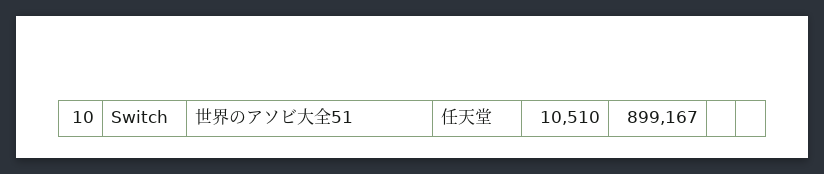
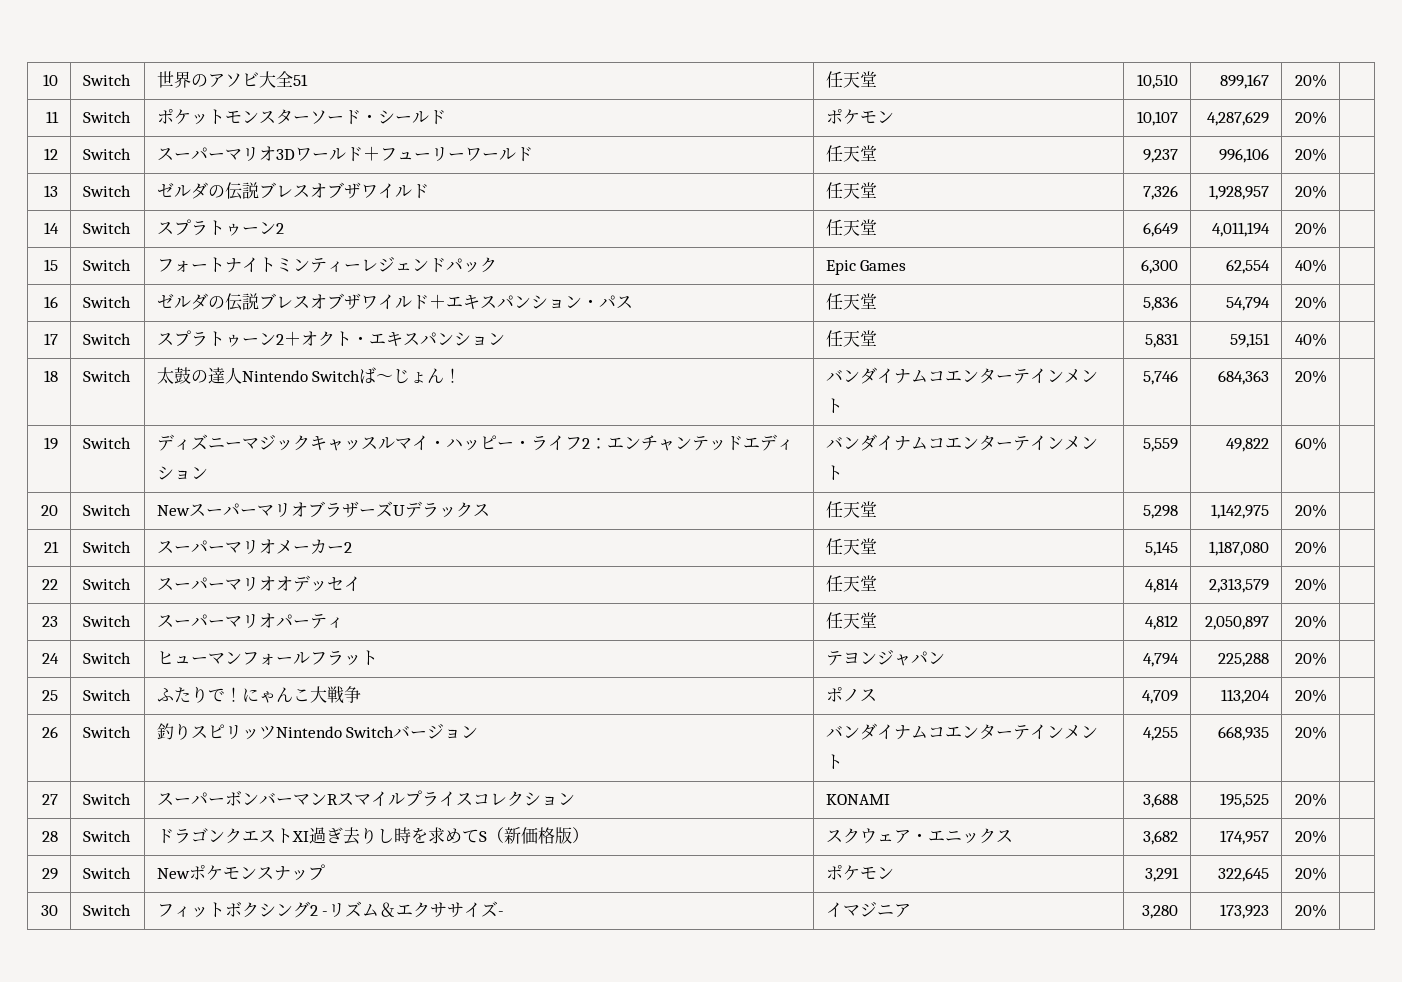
- 10 | Switch | 世界のアソビ大全51 | 任天堂 | 10,510 | 899,167 | |
+ 10 | Switch | 世界のアソビ大全51 | 任天堂 | 10,510 | 899,167 | 20% |
+ 11 | Switch | ポケットモンスターソード・シールド | ポケモン | 10,107 | 4,287,629 | 20% |
+ 12 | Switch | スーパーマリオ3Dワールド＋フューリーワールド | 任天堂 | 9,237 | 996,106 | 20% |
+ 13 | Switch | ゼルダの伝説ブレスオブザワイルド | 任天堂 | 7,326 | 1,928,957 | 20% |
+ 14 | Switch | スプラトゥーン2 | 任天堂 | 6,649 | 4,011,194 | 20% |
+ 15 | Switch | フォートナイトミンティーレジェンドパック | Epic Games | 6,300 | 62,554 | 40% |
+ 16 | Switch | ゼルダの伝説ブレスオブザワイルド＋エキスパンション・パス | 任天堂 | 5,836 | 54,794 | 20% |
+ 17 | Switch | スプラトゥーン2＋オクト・エキスパンション | 任天堂 | 5,831 | 59,151 | 40% |
+ 18 | Switch | 太鼓の達人Nintendo Switchば〜じょん！ | バンダイナムコエンターテインメント | 5,746 | 684,363 | 20% |
+ 19 | Switch | ディズニーマジックキャッスルマイ・ハッピー・ライフ2：エンチャンテッドエディション | バンダイナムコエンターテインメント | 5,559 | 49,822 | 60% |
+ 20 | Switch | NewスーパーマリオブラザーズUデラックス | 任天堂 | 5,298 | 1,142,975 | 20% |
+ 21 | Switch | スーパーマリオメーカー2 | 任天堂 | 5,145 | 1,187,080 | 20% |
+ 22 | Switch | スーパーマリオオデッセイ | 任天堂 | 4,814 | 2,313,579 | 20% |
+ 23 | Switch | スーパーマリオパーティ | 任天堂 | 4,812 | 2,050,897 | 20% |
+ 24 | Switch | ヒューマンフォールフラット | テヨンジャパン | 4,794 | 225,288 | 20% |
+ 25 | Switch | ふたりで！にゃんこ大戦争 | ポノス | 4,709 | 113,204 | 20% |
+ 26 | Switch | 釣りスピリッツNintendo Switchバージョン | バンダイナムコエンターテインメント | 4,255 | 668,935 | 20% |
+ 27 | Switch | スーパーボンバーマンRスマイルプライスコレクション | KONAMI | 3,688 | 195,525 | 20% |
+ 28 | Switch | ドラゴンクエストXI過ぎ去りし時を求めてS（新価格版） | スクウェア・エニックス | 3,682 | 174,957 | 20% |
+ 29 | Switch | Newポケモンスナップ | ポケモン | 3,291 | 322,645 | 20% |
+ 30 | Switch | フィットボクシング2 -リズム＆エクササイズ- | イマジニア | 3,280 | 173,923 | 20% |

